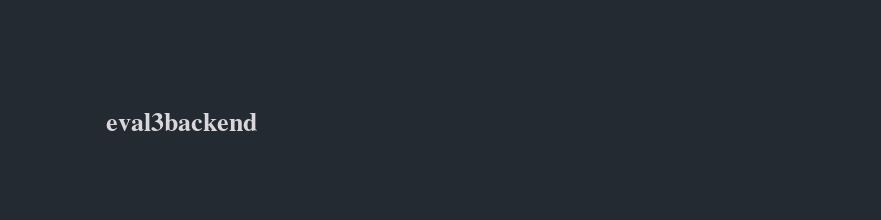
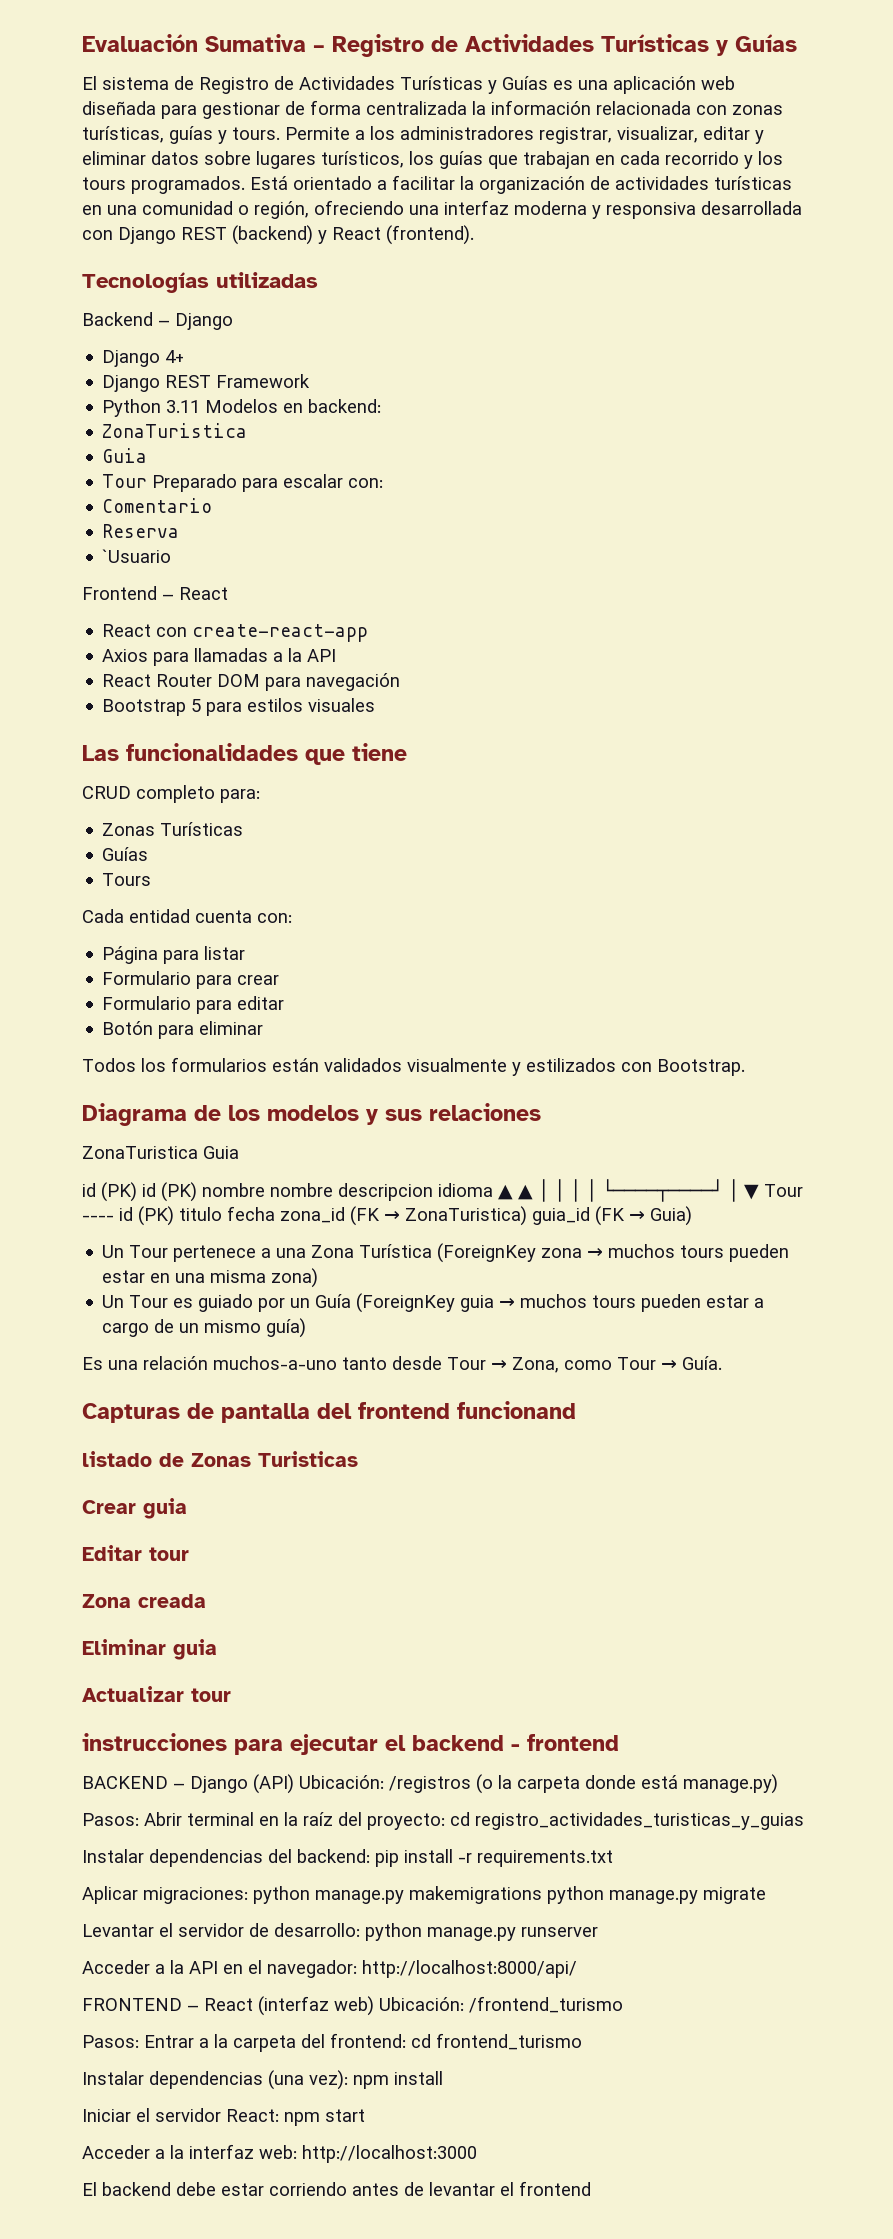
- eval3backend
+ Evaluación Sumativa – Registro de Actividades Turísticas y Guías
+ El sistema de Registro de Actividades Turísticas y Guías es una aplicación web diseñada para gestionar de forma centralizada la información relacionada con zonas turísticas, guías y tours. Permite a los administradores registrar, visualizar, editar y eliminar datos sobre lugares turísticos, los guías que trabajan en cada recorrido y los tours programados. Está orientado a facilitar la organización de actividades turísticas en una comunidad o región, ofreciendo una interfaz moderna y responsiva desarrollada con Django REST (backend) y React (frontend).
+ Tecnologías utilizadas
+ Backend – Django
+ Django 4+
+ Django REST Framework
+ Python 3.11 Modelos en backend:
+ ZonaTuristica
+ Guia
+ Tour Preparado para escalar con:
+ Comentario
+ Reserva
+ `Usuario
+ Frontend – React
+ React con create-react-app
+ Axios para llamadas a la API
+ React Router DOM para navegación
+ Bootstrap 5 para estilos visuales
+ Las funcionalidades que tiene
+ CRUD completo para:
+ Zonas Turísticas
+ Guías
+ Tours
+ Cada entidad cuenta con:
+ Página para listar
+ Formulario para crear
+ Formulario para editar
+ Botón para eliminar
+ Todos los formularios están validados visualmente y estilizados con Bootstrap.
+ Diagrama de los modelos y sus relaciones
+ ZonaTuristica Guia
+ id (PK) id (PK) nombre nombre descripcion idioma ▲ ▲ │ │ │ │ └────┬────┘ │ ▼ Tour ---- id (PK) titulo fecha zona_id (FK → ZonaTuristica) guia_id (FK → Guia)
+ Un Tour pertenece a una Zona Turística (ForeignKey zona → muchos tours pueden estar en una misma zona)
+ Un Tour es guiado por un Guía (ForeignKey guia → muchos tours pueden estar a cargo de un mismo guía)
+ Es una relación muchos-a-uno tanto desde Tour → Zona, como Tour → Guía.
+ Capturas de pantalla del frontend funcionand
+ listado de Zonas Turisticas
+ Crear guia
+ Editar tour
+ Zona creada
+ Eliminar guia
+ Actualizar tour
+ instrucciones para ejecutar el backend - frontend
+ BACKEND – Django (API) Ubicación: /registros (o la carpeta donde está manage.py)
+ Pasos: Abrir terminal en la raíz del proyecto: cd registro_actividades_turisticas_y_guias
+ Instalar dependencias del backend: pip install -r requirements.txt
+ Aplicar migraciones: python manage.py makemigrations python manage.py migrate
+ Levantar el servidor de desarrollo: python manage.py runserver
+ Acceder a la API en el navegador: http://localhost:8000/api/
+ FRONTEND – React (interfaz web) Ubicación: /frontend_turismo
+ Pasos: Entrar a la carpeta del frontend: cd frontend_turismo
+ Instalar dependencias (una vez): npm install
+ Iniciar el servidor React: npm start
+ Acceder a la interfaz web: http://localhost:3000
+ El backend debe estar corriendo antes de levantar el frontend

